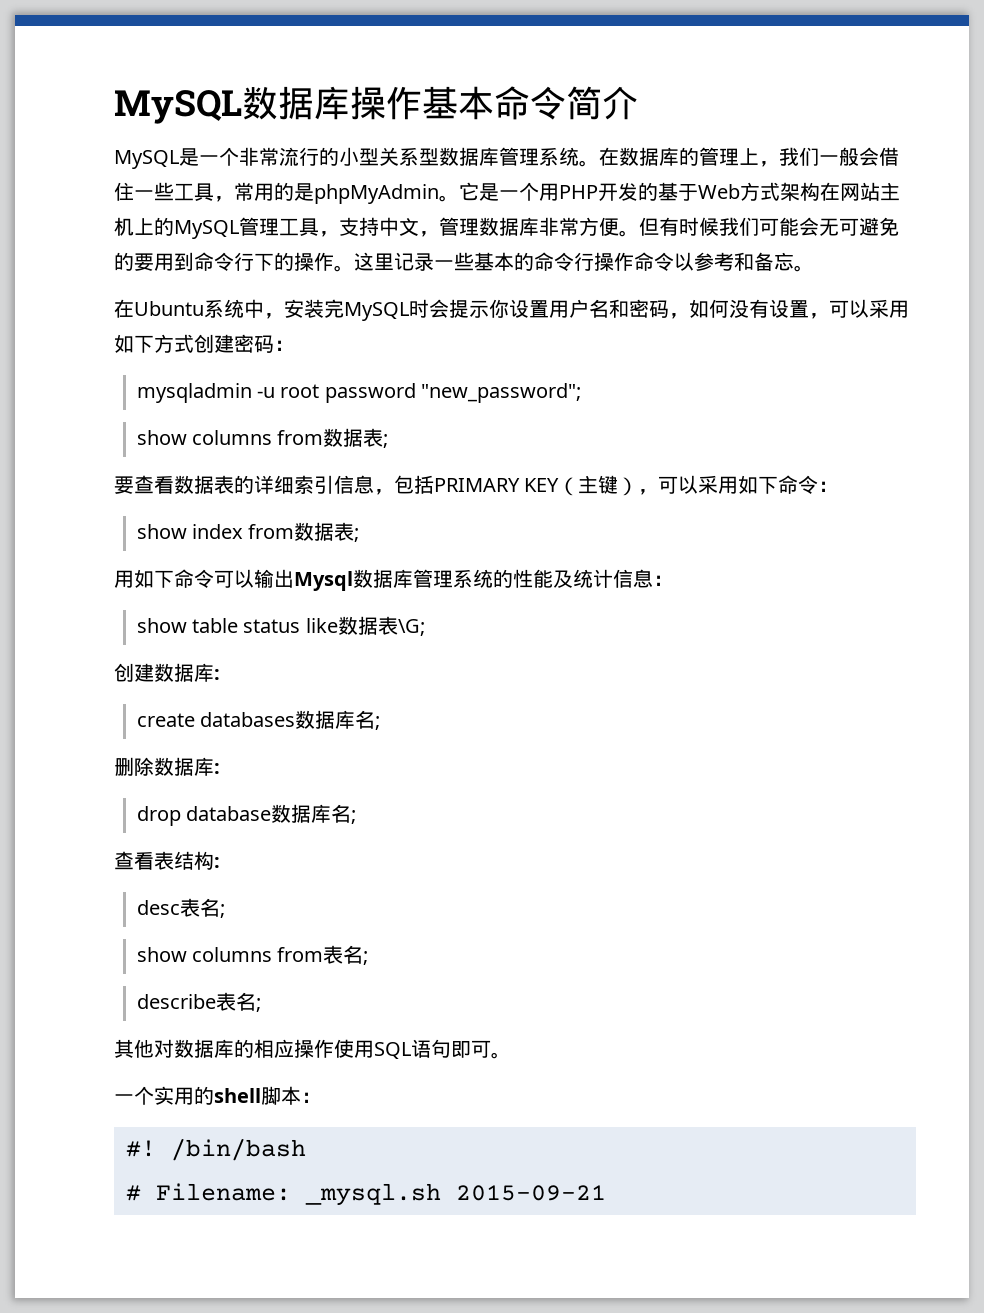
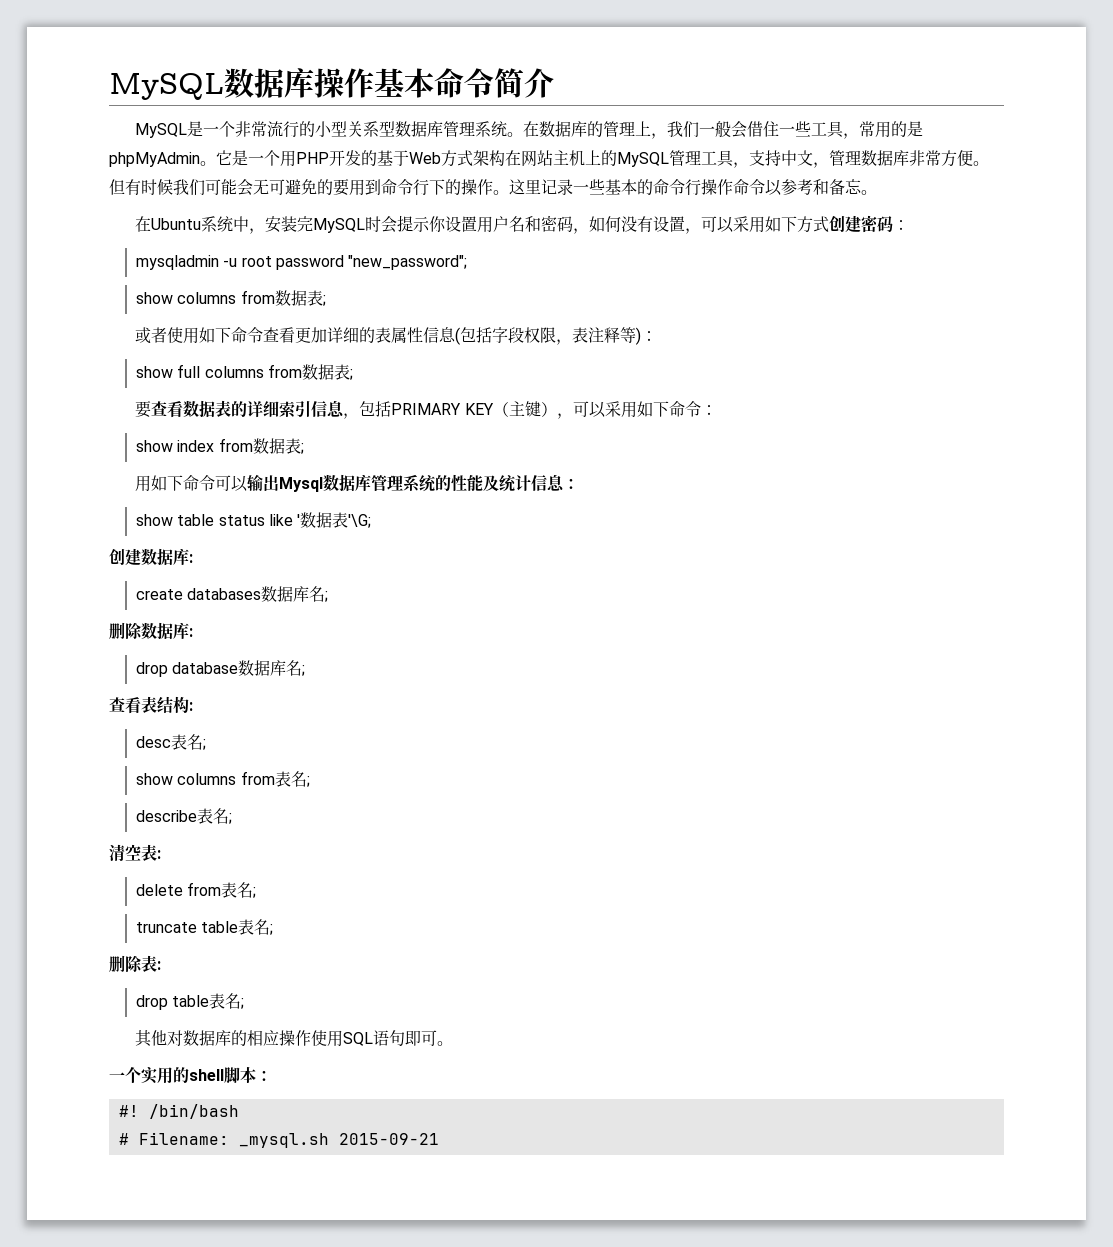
+ 或者使用如下命令查看更加详细的表属性信息(包括字段权限，表注释等)：
+ show full columns from数据表;
- show table status like数据表\G;
+ show table status like '数据表'\G;
+ 清空表:
+ delete from表名;
+ truncate table表名;
+ 删除表:
+ drop table表名;

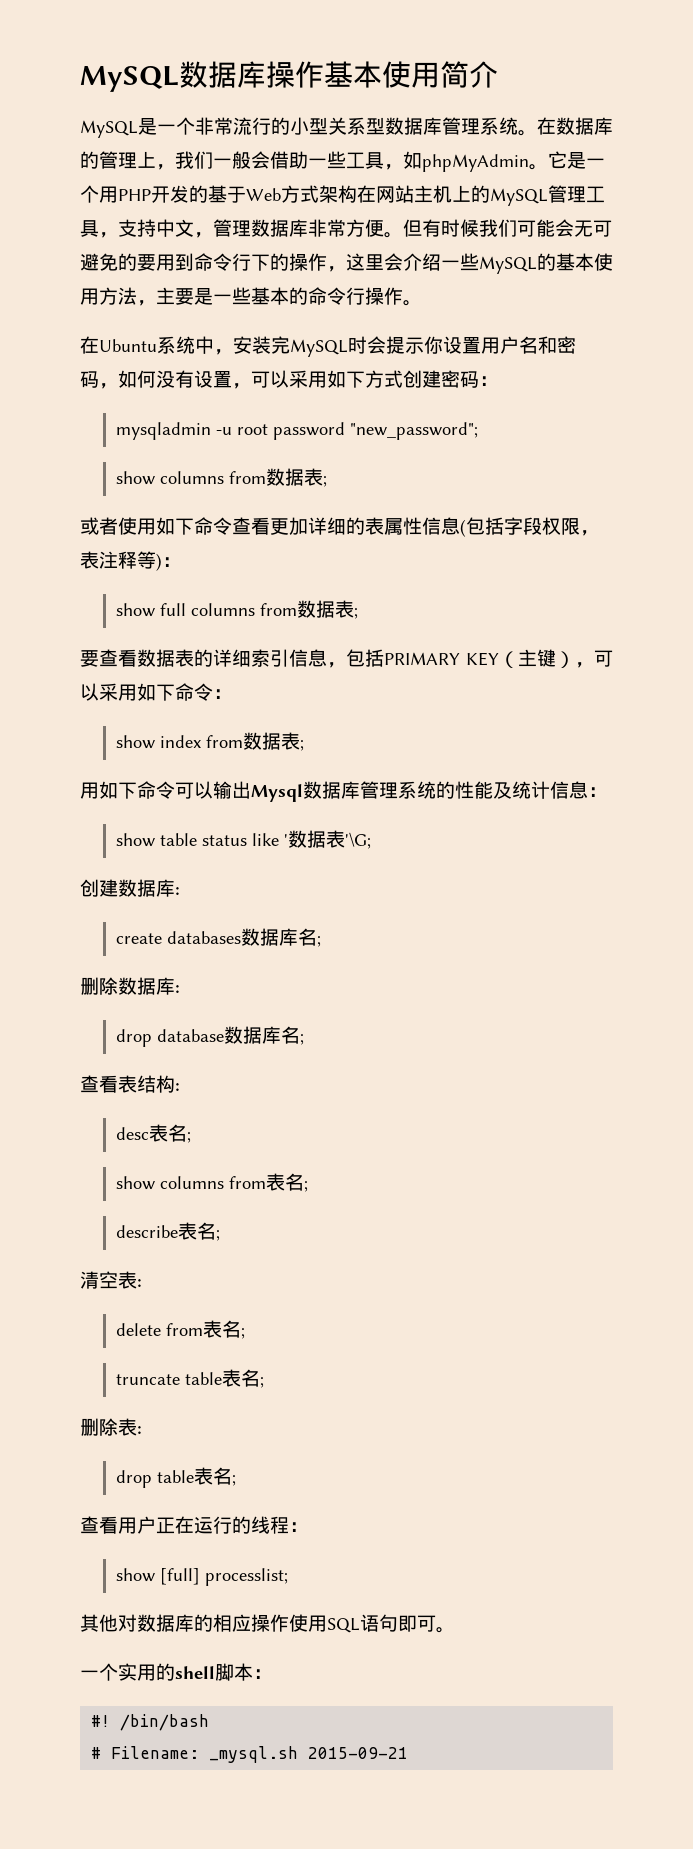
- MySQL数据库操作基本命令简介
+ MySQL数据库操作基本使用简介
- 在数据库的管理上，我们一般会借住一些工具，常用的是phpMyAdmin。
+ 在数据库的管理上，我们一般会借助一些工具，如phpMyAdmin。
- 但有时候我们可能会无可避免的要用到命令行下的操作。这里记录一些基本的命令行操作命令以参考和备忘。
+ 但有时候我们可能会无可避免的要用到命令行下的操作，这里会介绍一些MySQL的基本使用方法，主要是一些基本的命令行操作。
+ 查看用户正在运行的线程：
+ show [full] processlist;

